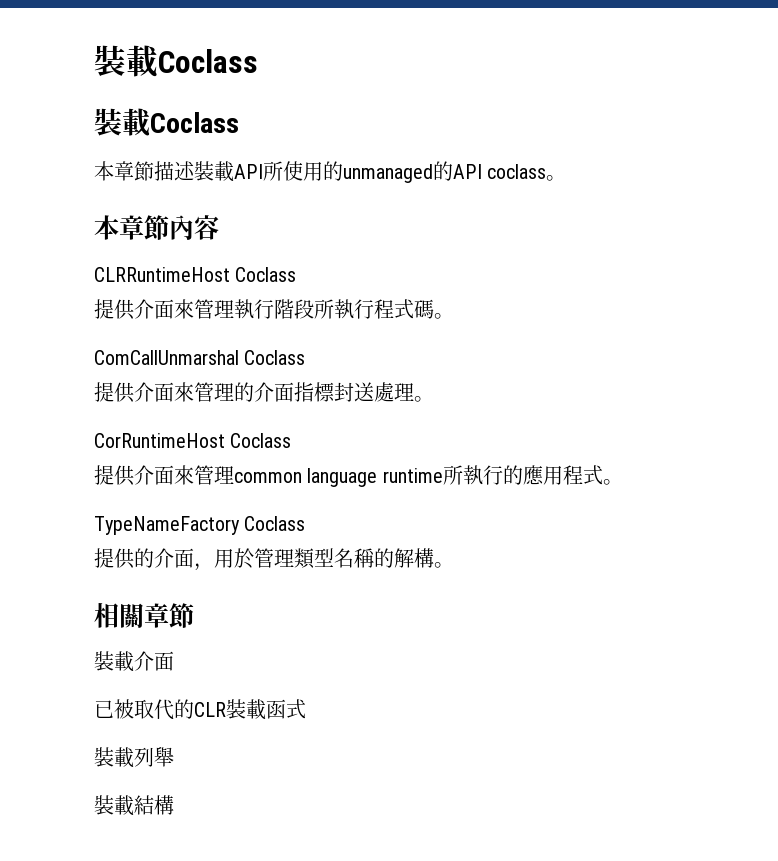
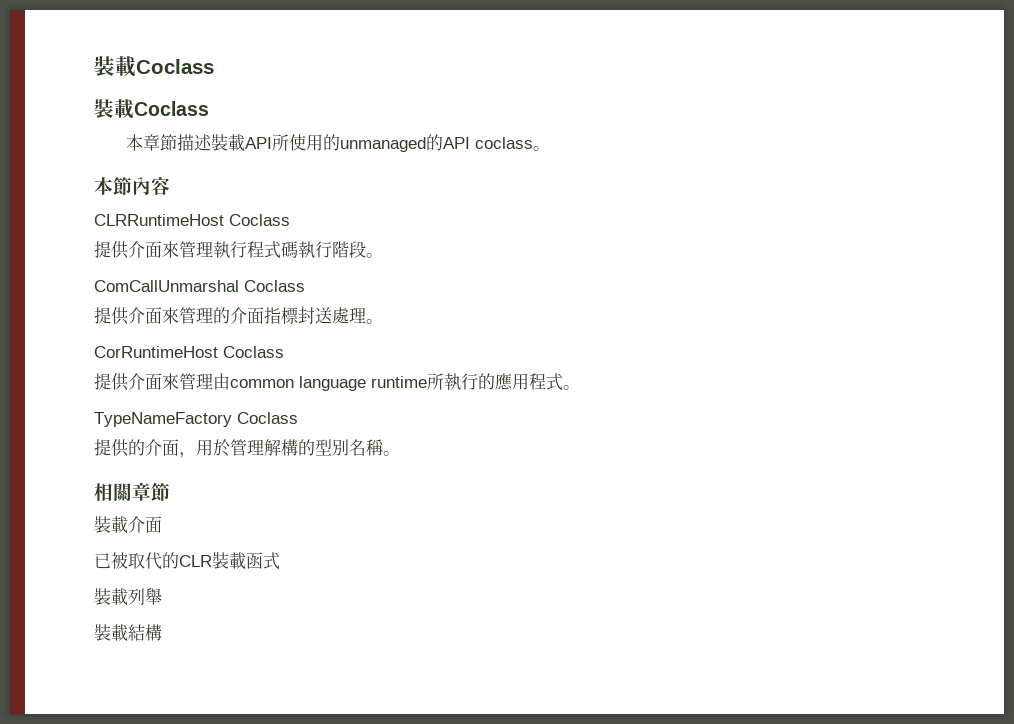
- 本章節內容
+ 本節內容
- 提供介面來管理執行階段所執行程式碼。
+ 提供介面來管理執行程式碼執行階段。
- 提供介面來管理common language runtime所執行的應用程式。
+ 提供介面來管理由common language runtime所執行的應用程式。
- 提供的介面，用於管理類型名稱的解構。
+ 提供的介面，用於管理解構的型別名稱。

